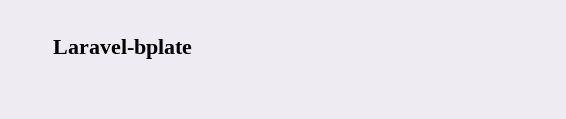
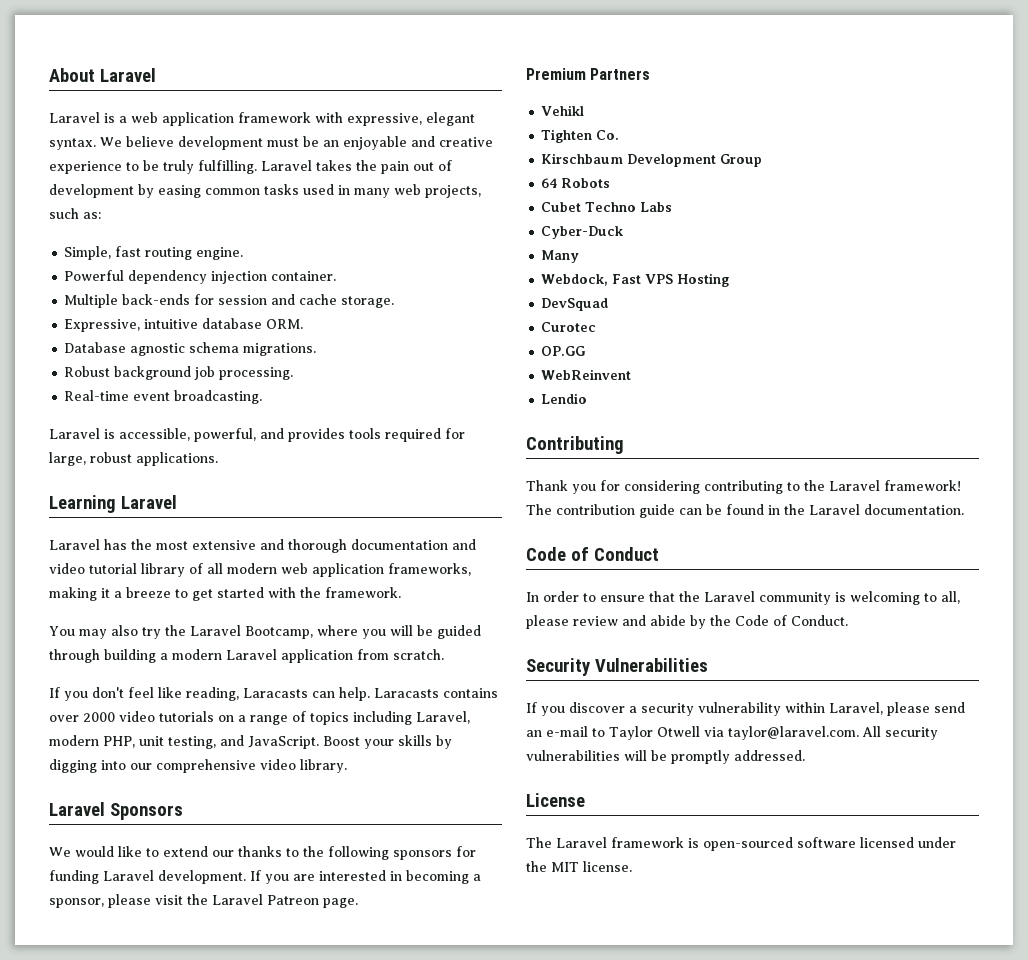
- Laravel-bplate
+ About Laravel
+ Laravel is a web application framework with expressive, elegant syntax. We believe development must be an enjoyable and creative experience to be truly fulfilling. Laravel takes the pain out of development by easing common tasks used in many web projects, such as:
+ Simple, fast routing engine.
+ Powerful dependency injection container.
+ Multiple back-ends for session and cache storage.
+ Expressive, intuitive database ORM.
+ Database agnostic schema migrations.
+ Robust background job processing.
+ Real-time event broadcasting.
+ Laravel is accessible, powerful, and provides tools required for large, robust applications.
+ Learning Laravel
+ Laravel has the most extensive and thorough documentation and video tutorial library of all modern web application frameworks, making it a breeze to get started with the framework.
+ You may also try the Laravel Bootcamp, where you will be guided through building a modern Laravel application from scratch.
+ If you don't feel like reading, Laracasts can help. Laracasts contains over 2000 video tutorials on a range of topics including Laravel, modern PHP, unit testing, and JavaScript. Boost your skills by digging into our comprehensive video library.
+ Laravel Sponsors
+ We would like to extend our thanks to the following sponsors for funding Laravel development. If you are interested in becoming a sponsor, please visit the Laravel Patreon page.
+ Premium Partners
+ Vehikl
+ Tighten Co.
+ Kirschbaum Development Group
+ 64 Robots
+ Cubet Techno Labs
+ Cyber-Duck
+ Many
+ Webdock, Fast VPS Hosting
+ DevSquad
+ Curotec
+ OP.GG
+ WebReinvent
+ Lendio
+ Contributing
+ Thank you for considering contributing to the Laravel framework! The contribution guide can be found in the Laravel documentation.
+ Code of Conduct
+ In order to ensure that the Laravel community is welcoming to all, please review and abide by the Code of Conduct.
+ Security Vulnerabilities
+ If you discover a security vulnerability within Laravel, please send an e-mail to Taylor Otwell via taylor@laravel.com. All security vulnerabilities will be promptly addressed.
+ License
+ The Laravel framework is open-sourced software licensed under the MIT license.

